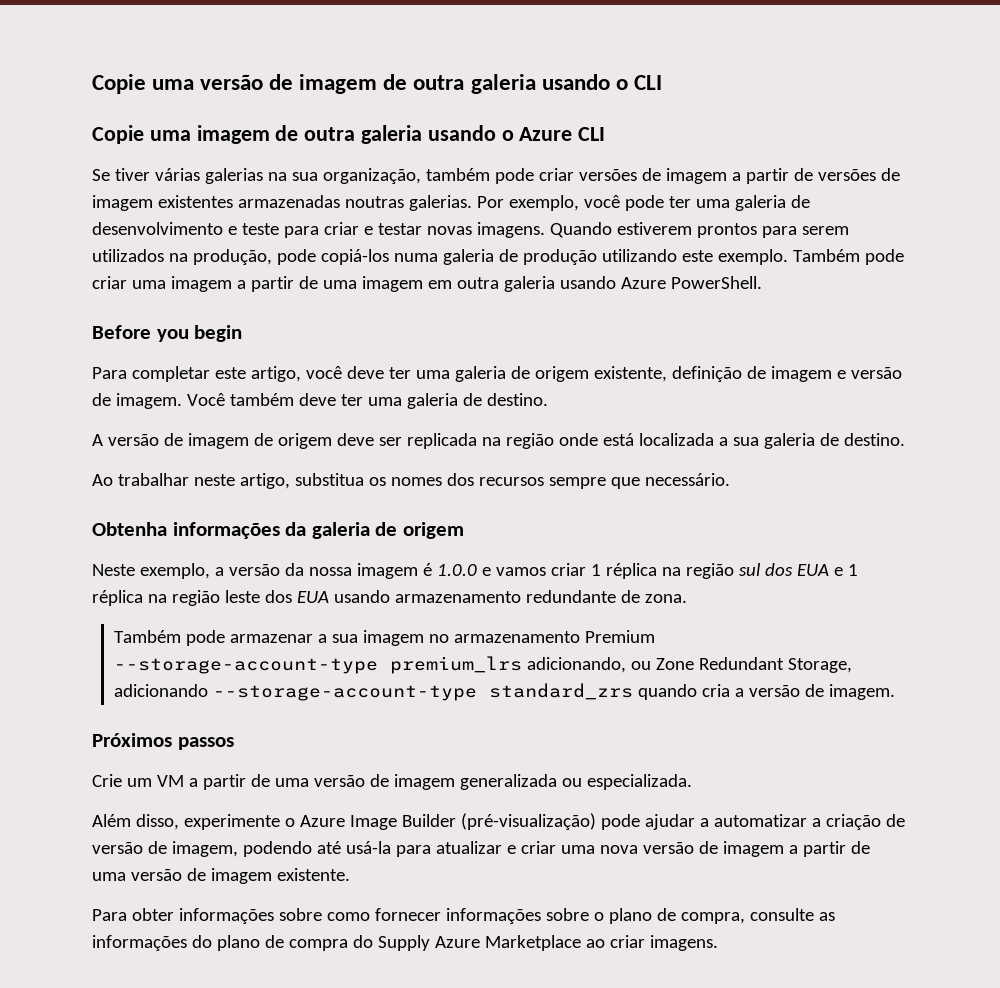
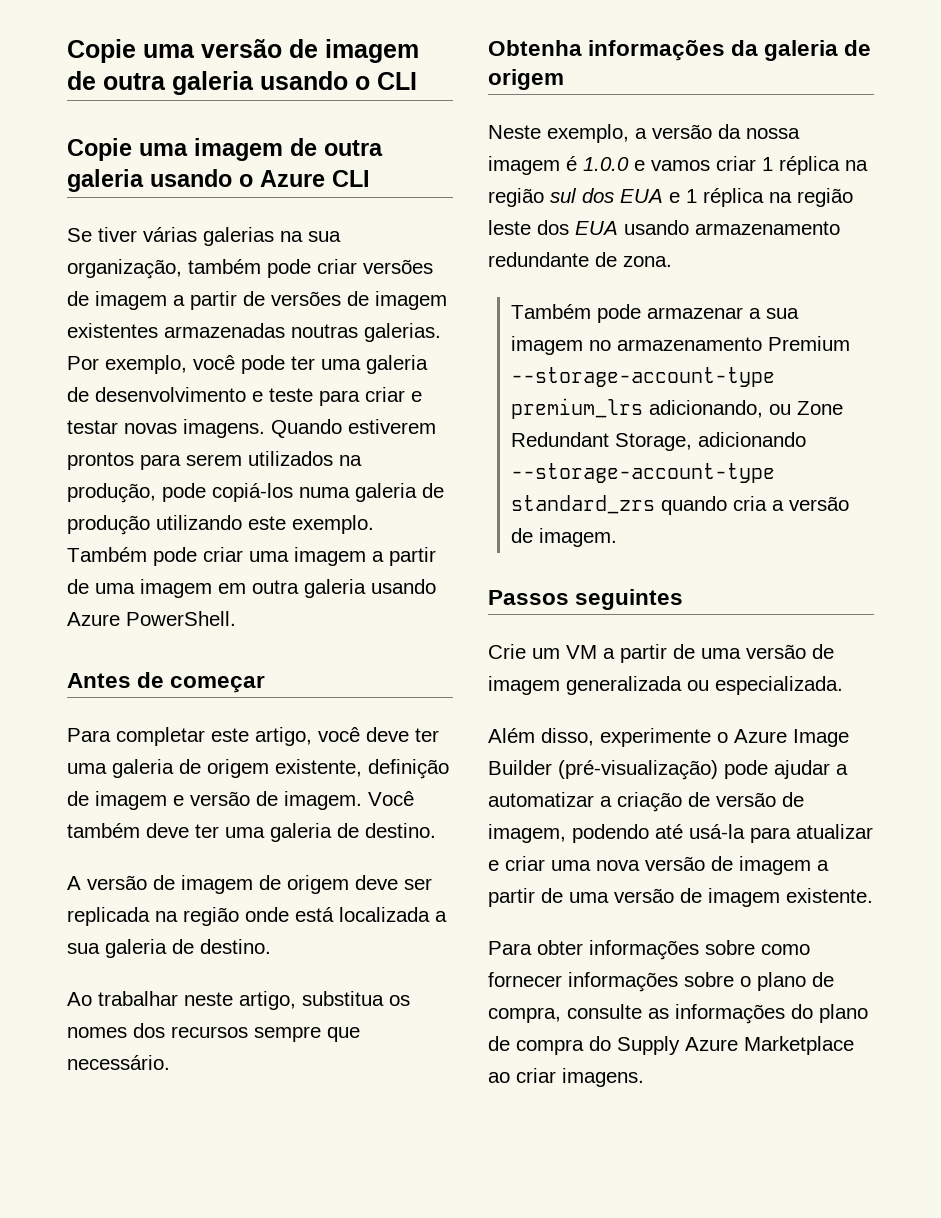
- Before you begin
+ Antes de começar
- Próximos passos
+ Passos seguintes

